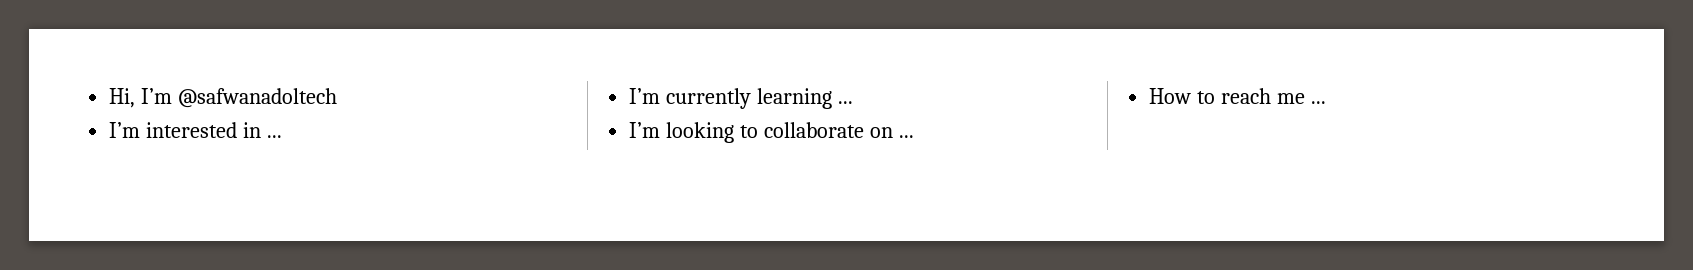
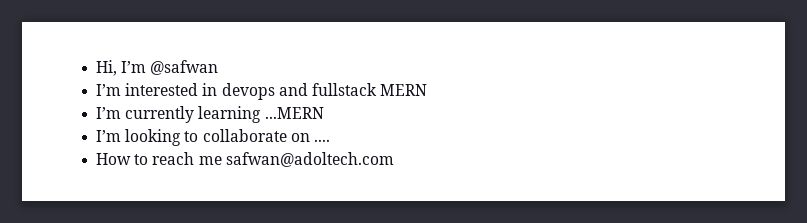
- Hi, I’m @safwanadoltech
+ Hi, I’m @safwan
- I’m interested in ...
+ I’m interested in devops and fullstack MERN
- I’m currently learning ...
+ I’m currently learning ...MERN
- I’m looking to collaborate on ...
+ I’m looking to collaborate on ....
- How to reach me ...
+ How to reach me safwan@adoltech.com

